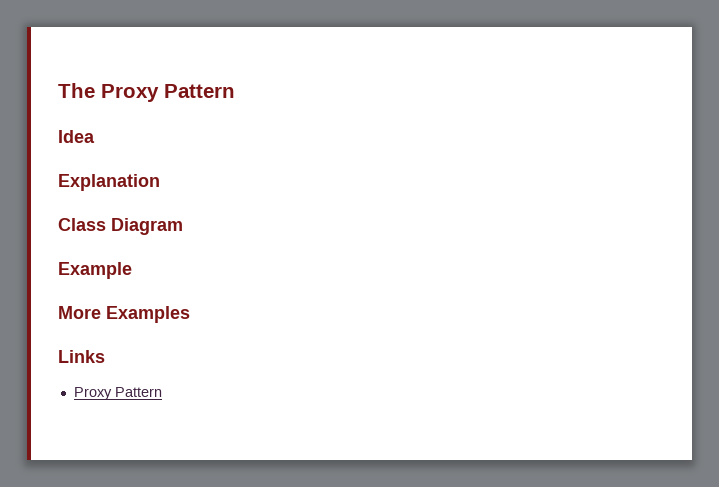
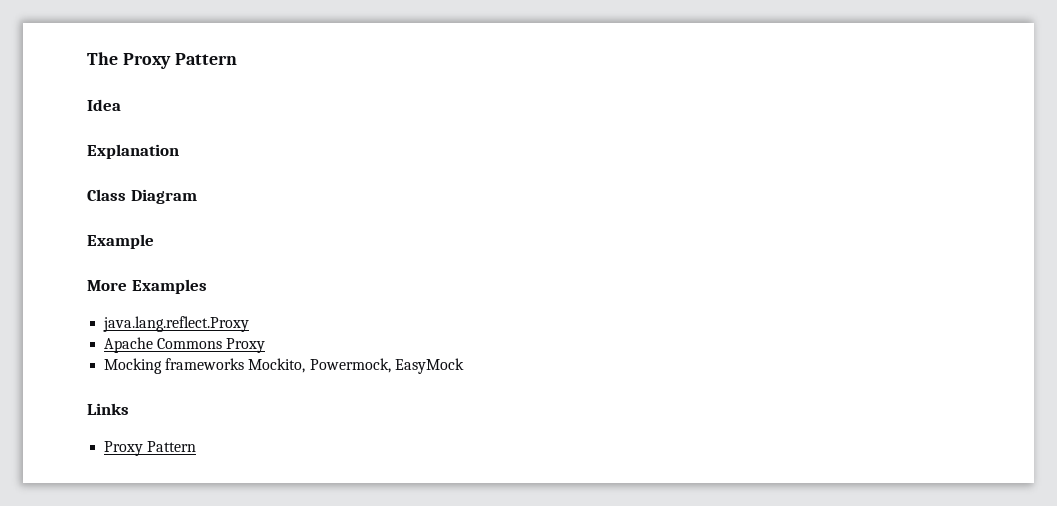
+ java.lang.reflect.Proxy
+ Apache Commons Proxy
+ Mocking frameworks Mockito, Powermock, EasyMock

